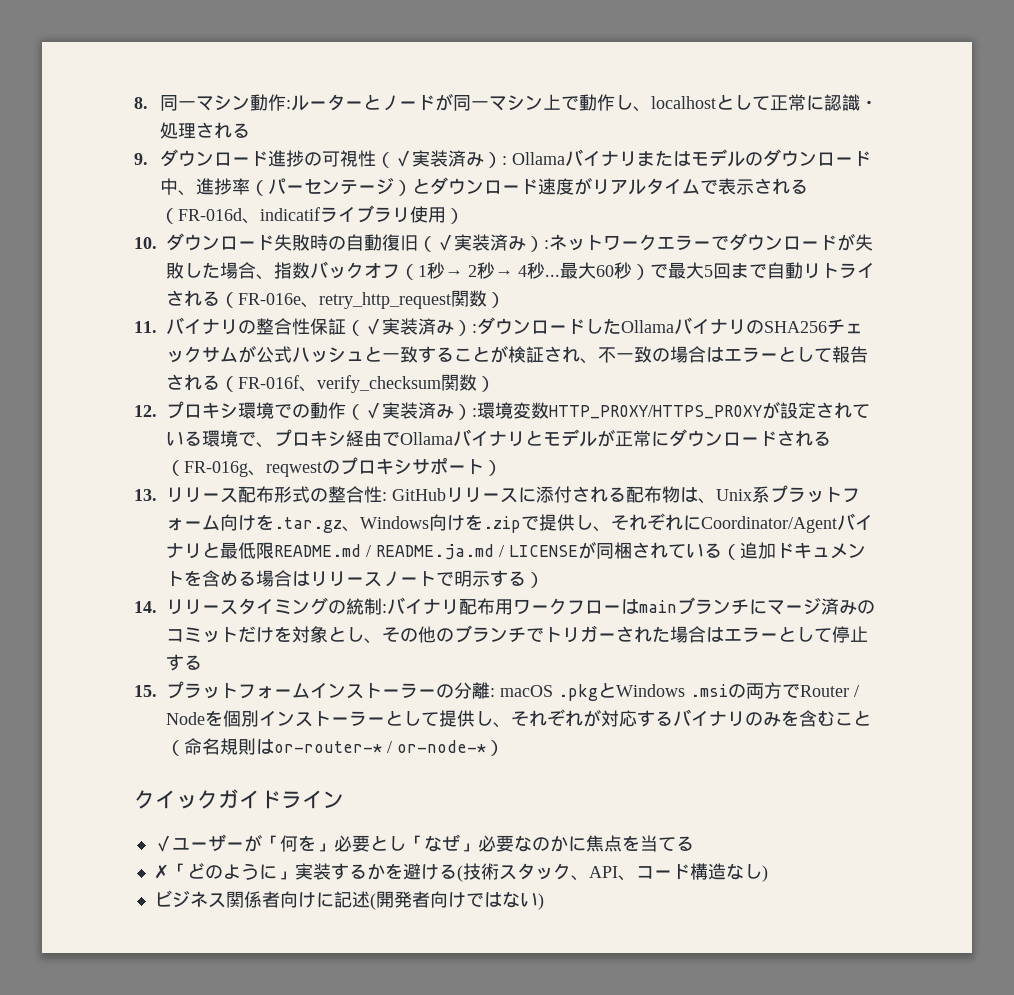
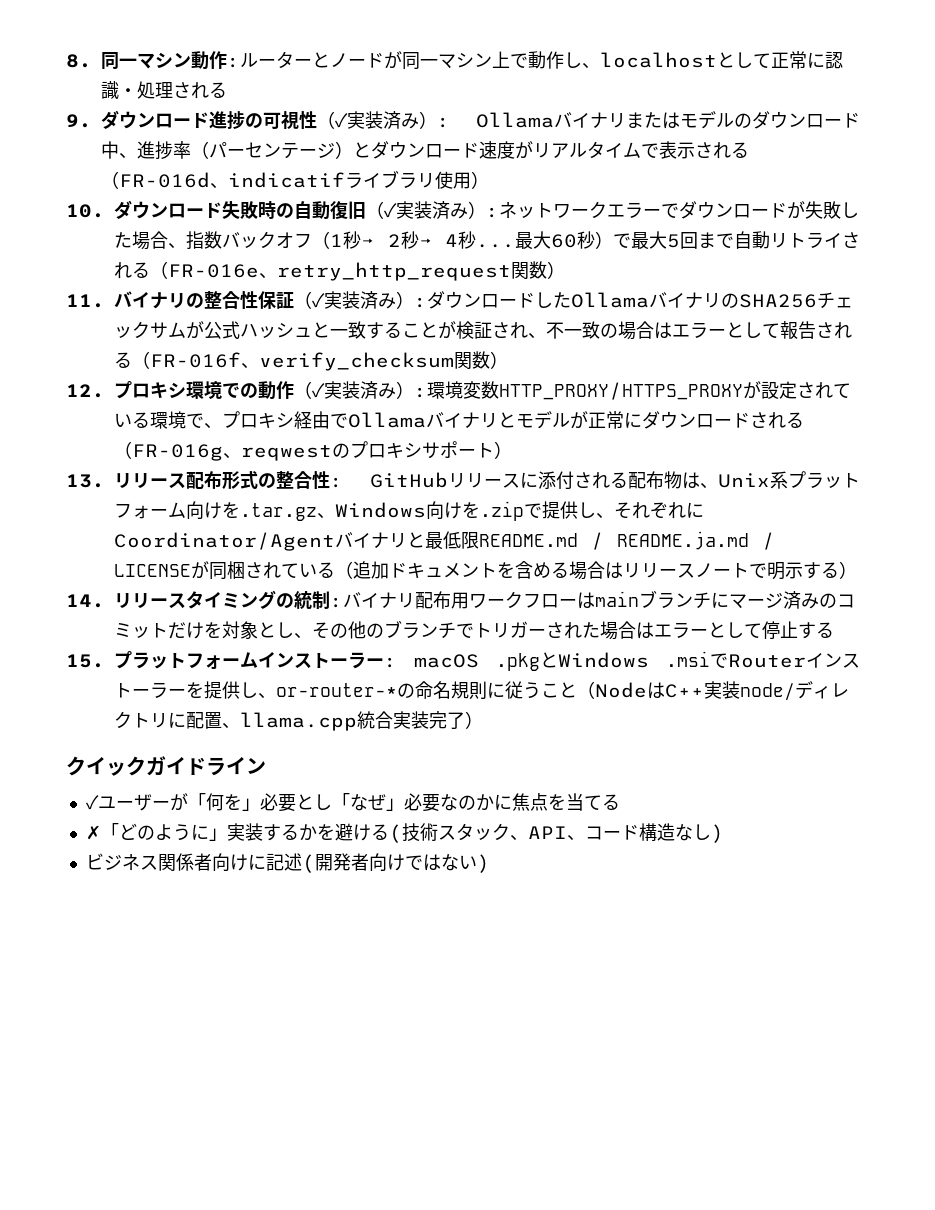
- 15.プラットフォームインストーラーの分離: macOS .pkgとWindows .msiの両方でRouter / Nodeを個別インストーラーとして提供し、それぞれが対応するバイナリのみを含むこと（命名規則はor-router-* / or-node-*）
+ 15.プラットフォームインストーラー: macOS .pkgとWindows .msiでRouterインストーラーを提供し、or-router-*の命名規則に従うこと（NodeはC++実装node/ディレクトリに配置、llama.cpp統合実装完了）

